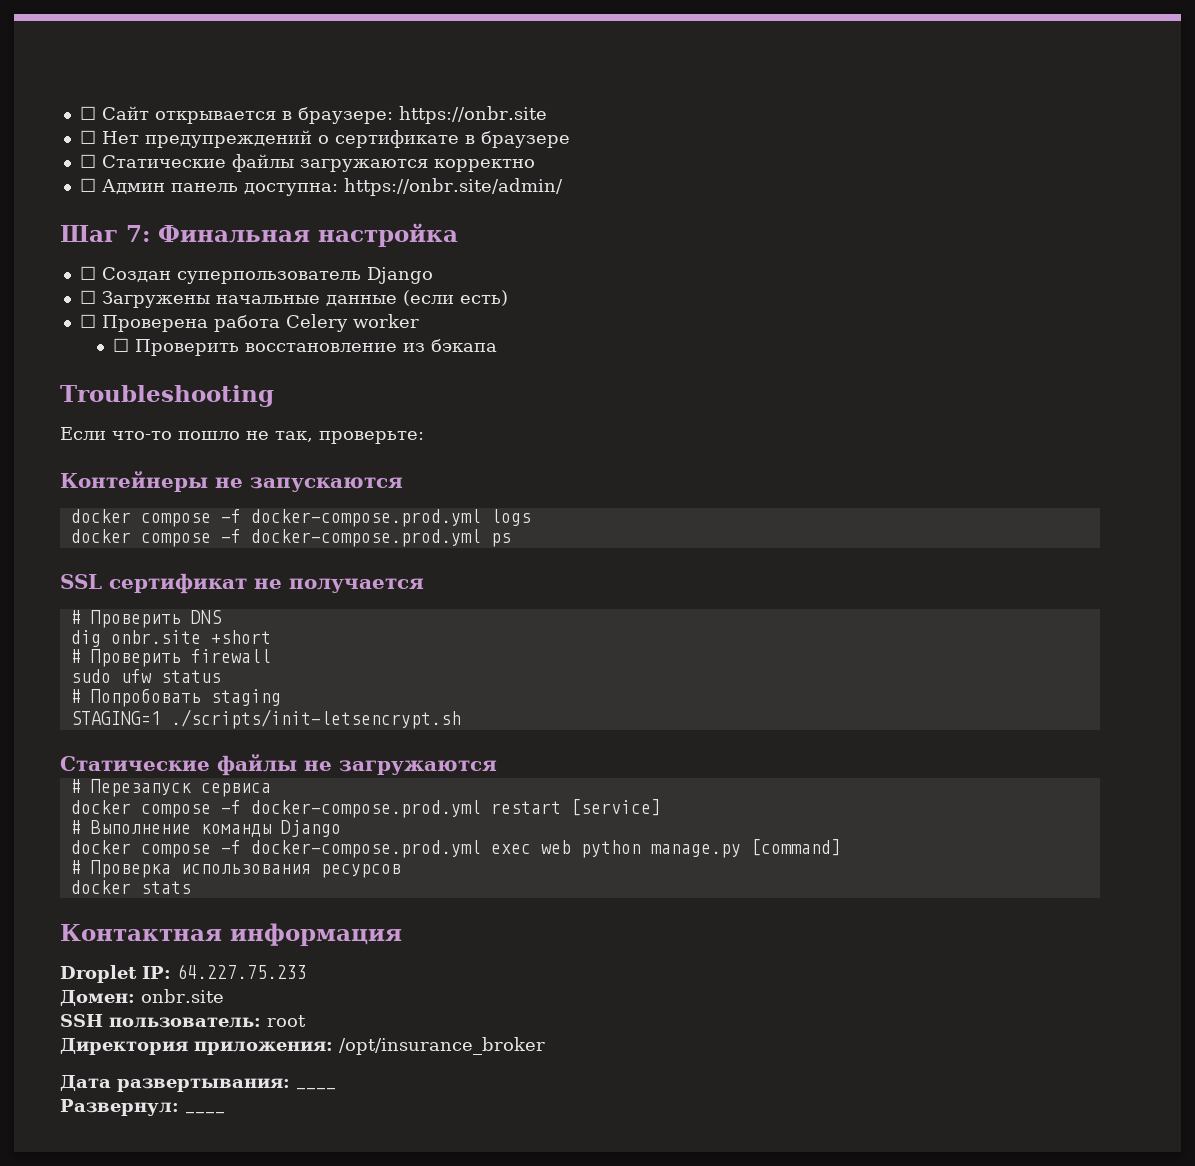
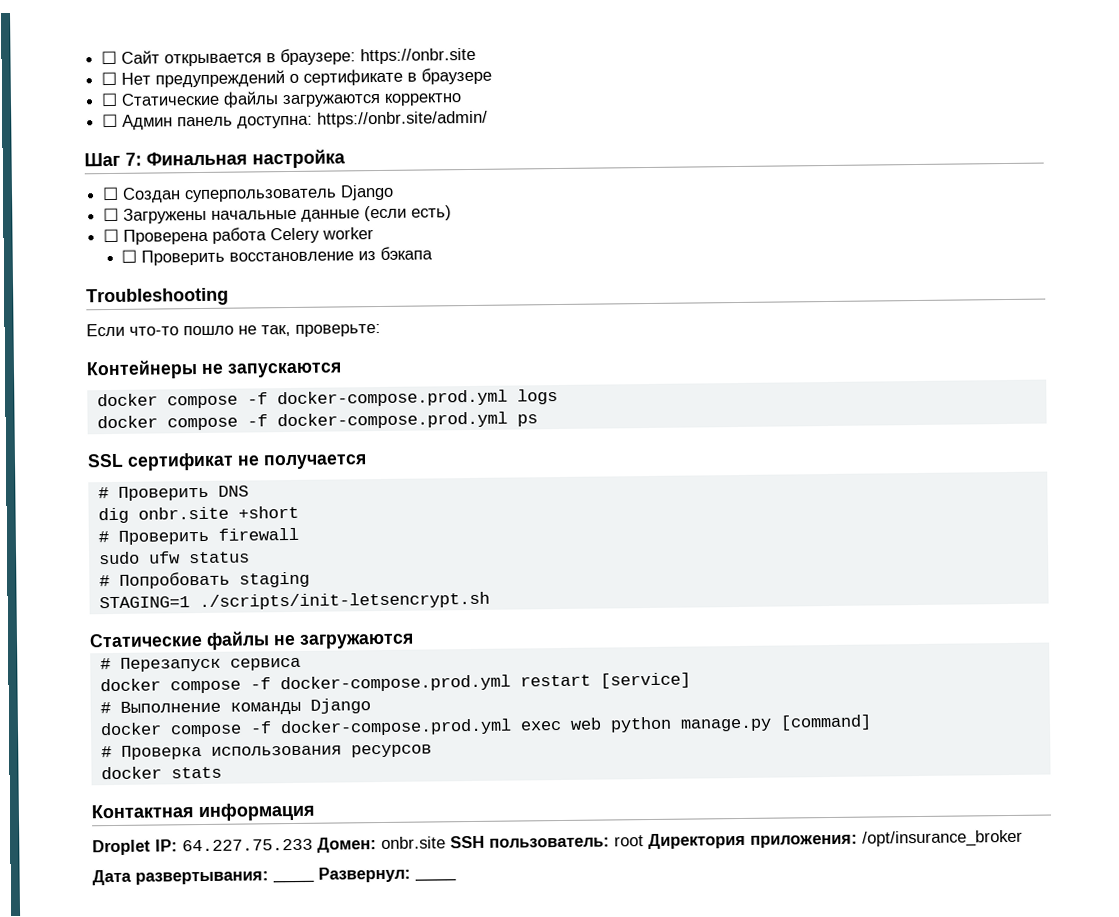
- Droplet IP: 64.227.75.233
- Домен: onbr.site
- SSH пользователь: root
- Директория приложения: /opt/insurance_broker
+ Droplet IP: 64.227.75.233 Домен: onbr.site SSH пользователь: root Директория приложения: /opt/insurance_broker
- Дата развертывания: ____
- Развернул: ____
+ Дата развертывания: ____ Развернул: ____

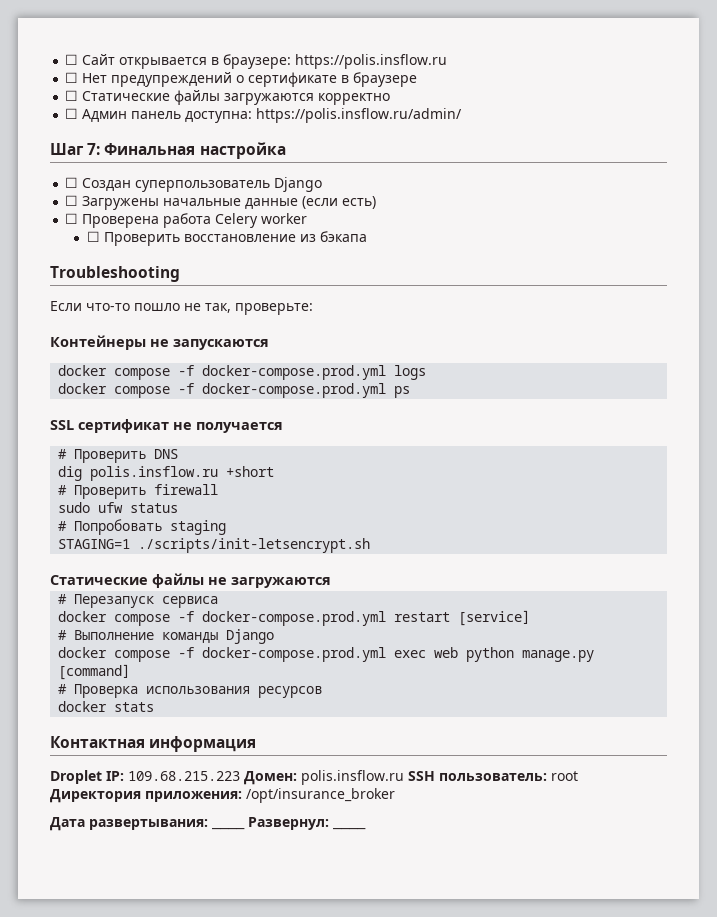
- ☐ Сайт открывается в браузере: https://onbr.site
+ ☐ Сайт открывается в браузере: https://polis.insflow.ru
- ☐ Админ панель доступна: https://onbr.site/admin/
+ ☐ Админ панель доступна: https://polis.insflow.ru/admin/
- dig onbr.site +short
+ dig polis.insflow.ru +short
- Droplet IP: 64.227.75.233 Домен: onbr.site SSH пользователь: root Директория приложения: /opt/insurance_broker
+ Droplet IP: 109.68.215.223 Домен: polis.insflow.ru SSH пользователь: root Директория приложения: /opt/insurance_broker

